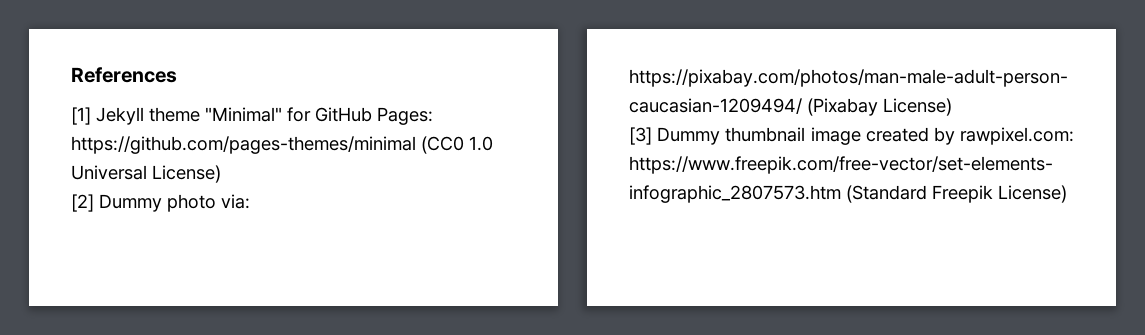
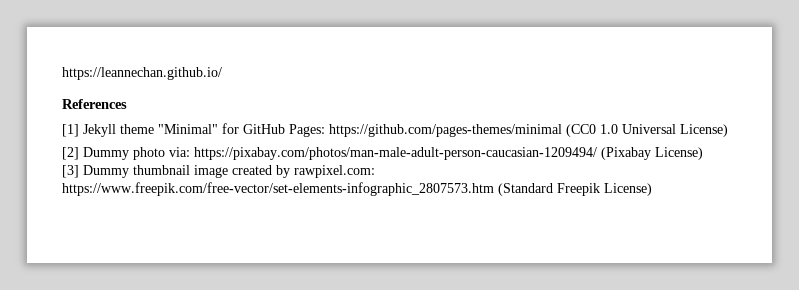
+ https://leannechan.github.io/

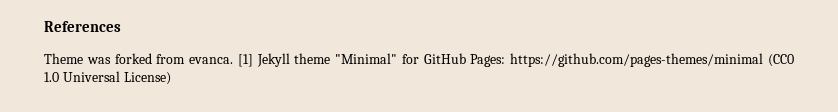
- https://leannechan.github.io/
+ Theme was forked from evanca.
- [2] Dummy photo via: https://pixabay.com/photos/man-male-adult-person-caucasian-1209494/ (Pixabay License)
- [3] Dummy thumbnail image created by rawpixel.com: https://www.freepik.com/free-vector/set-elements-infographic_2807573.htm (Standard Freepik License)

